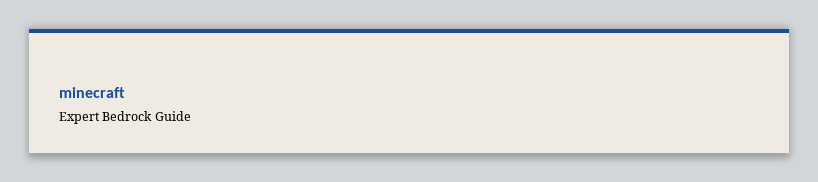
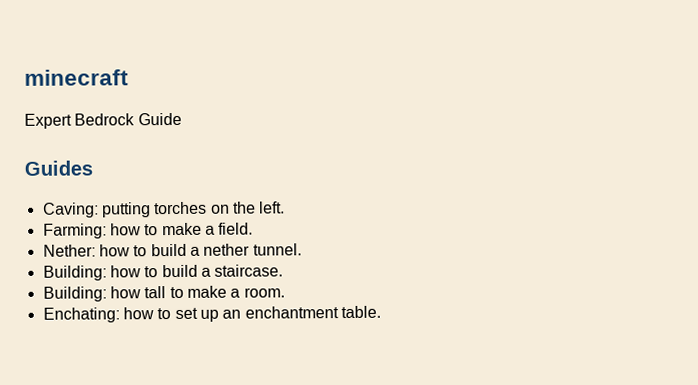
+ Guides
+ Caving: putting torches on the left.
+ Farming: how to make a field.
+ Nether: how to build a nether tunnel.
+ Building: how to build a staircase.
+ Building: how tall to make a room.
+ Enchating: how to set up an enchantment table.

